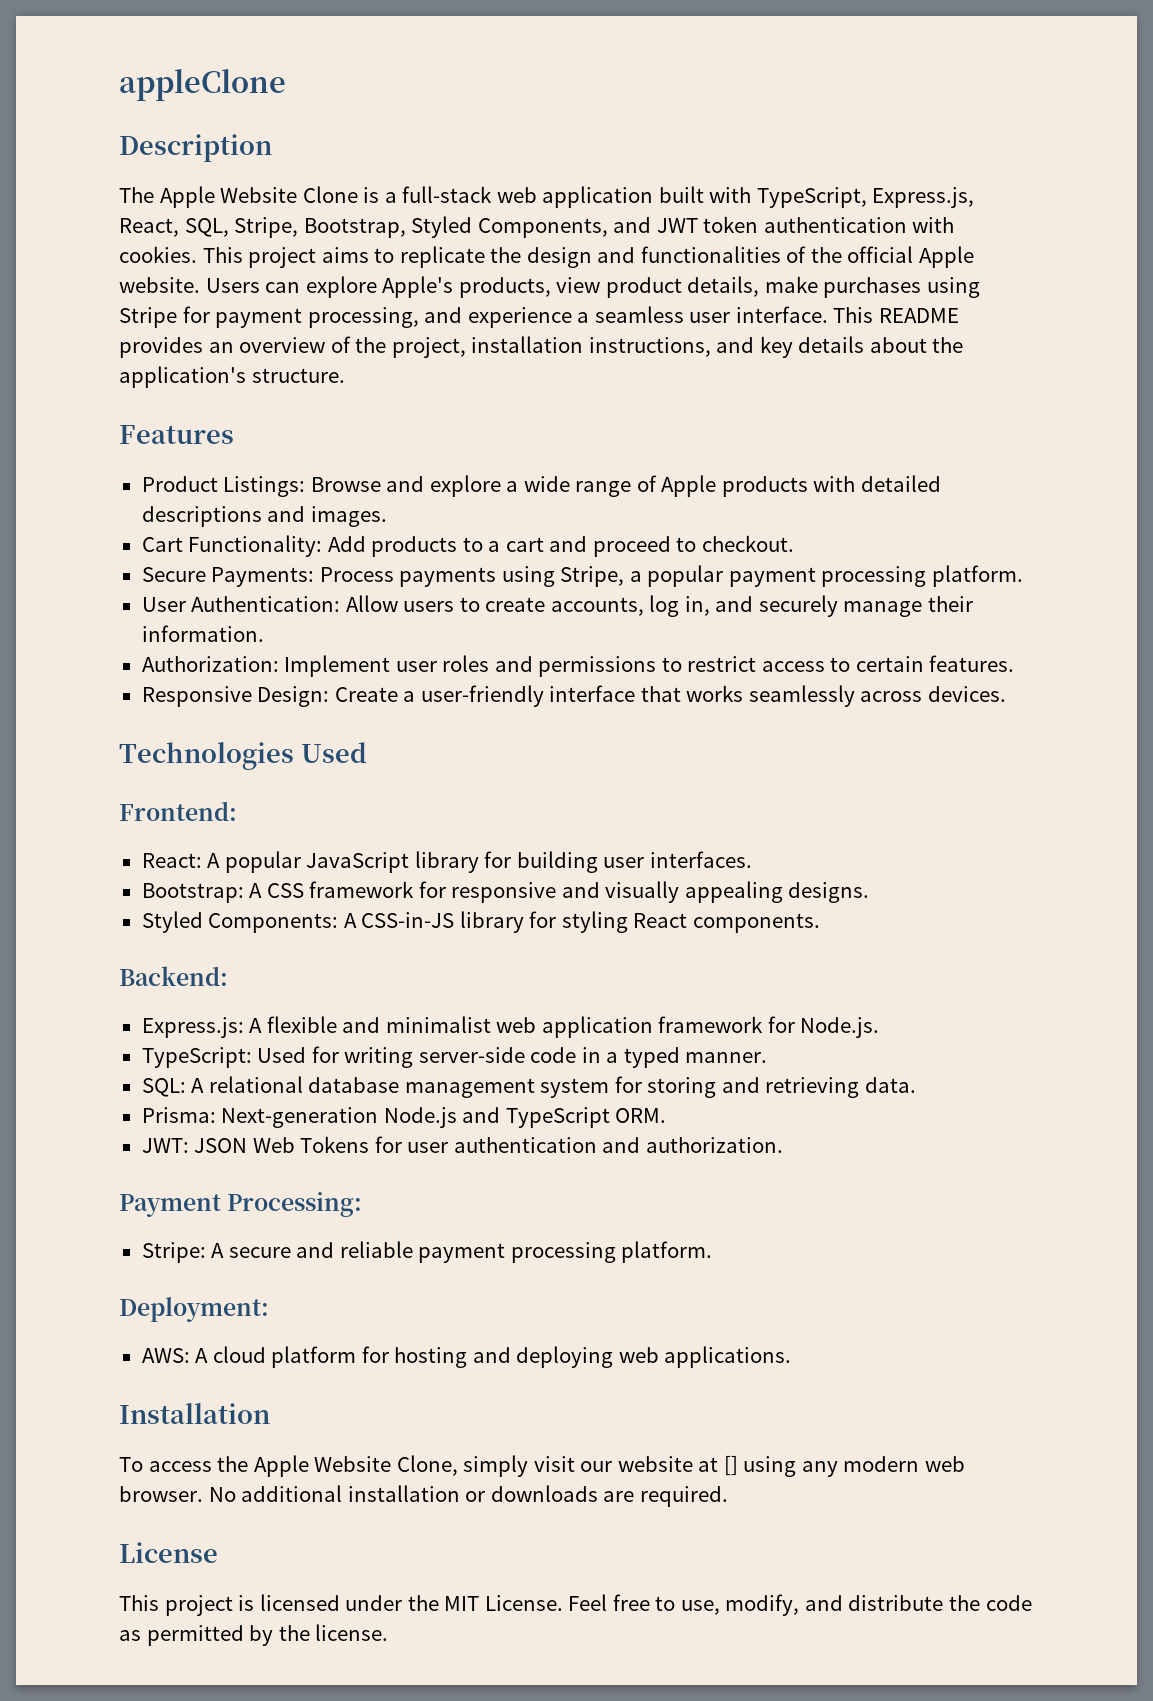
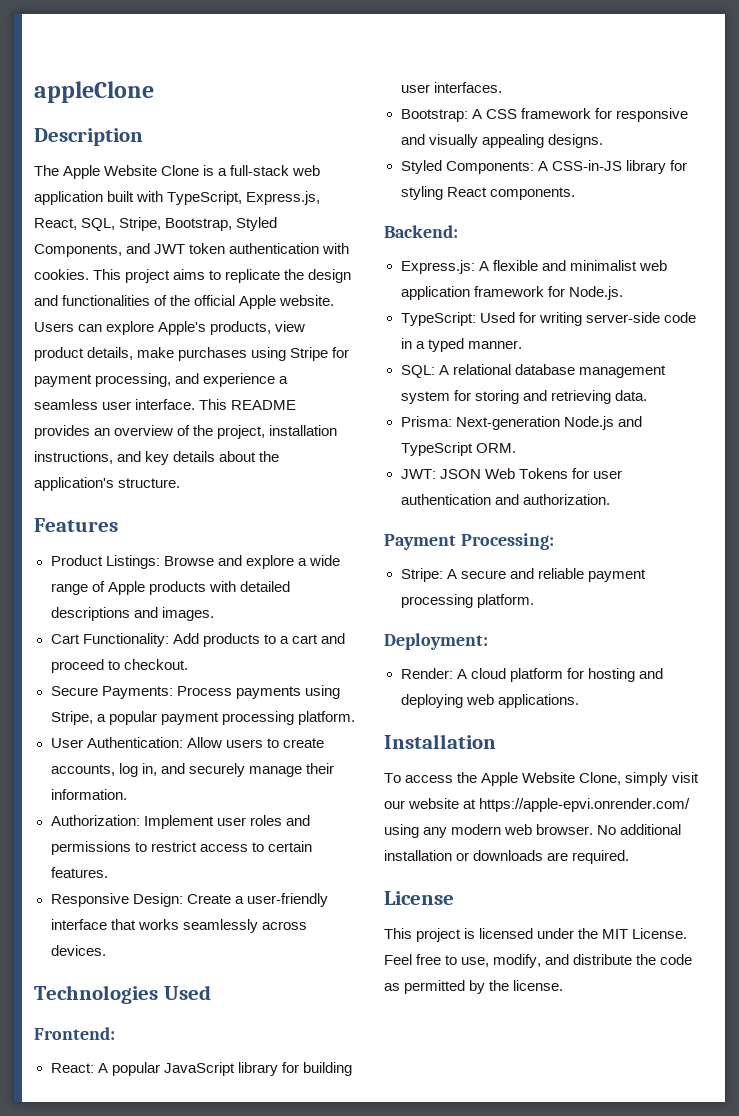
- AWS: A cloud platform for hosting and deploying web applications.
+ Render: A cloud platform for hosting and deploying web applications.
- To access the Apple Website Clone, simply visit our website at [] using any modern web browser.
+ To access the Apple Website Clone, simply visit our website at https://apple-epvi.onrender.com/ using any modern web browser.

